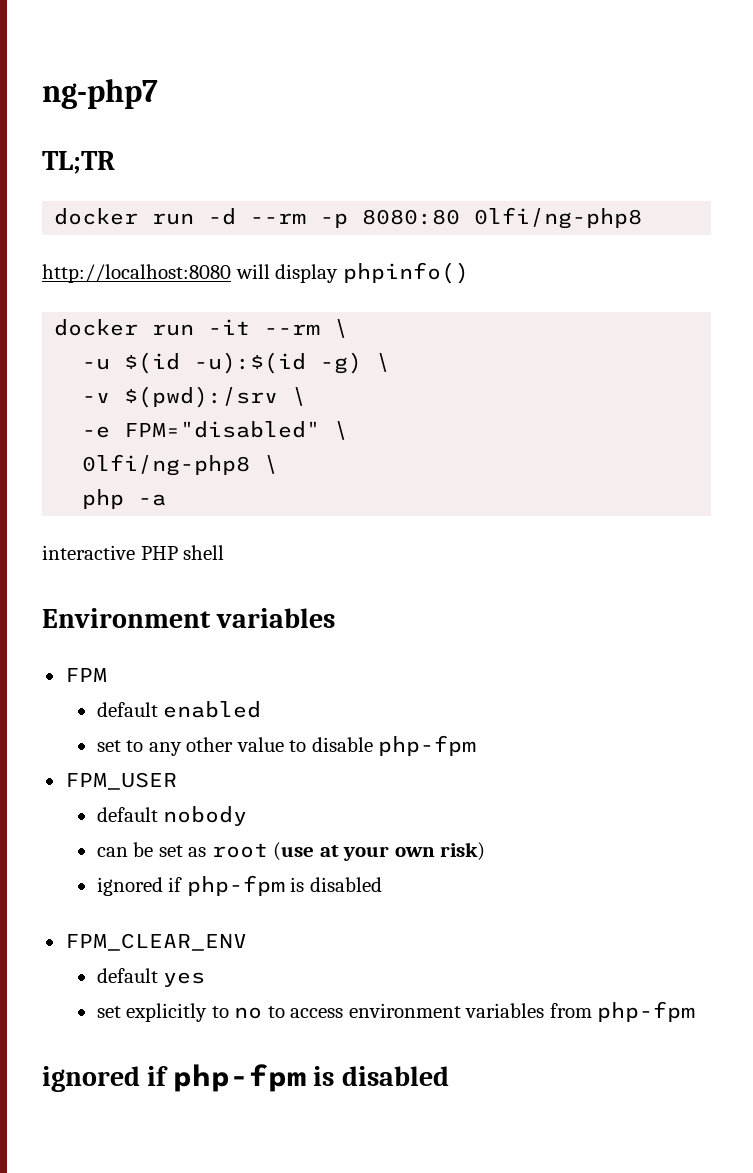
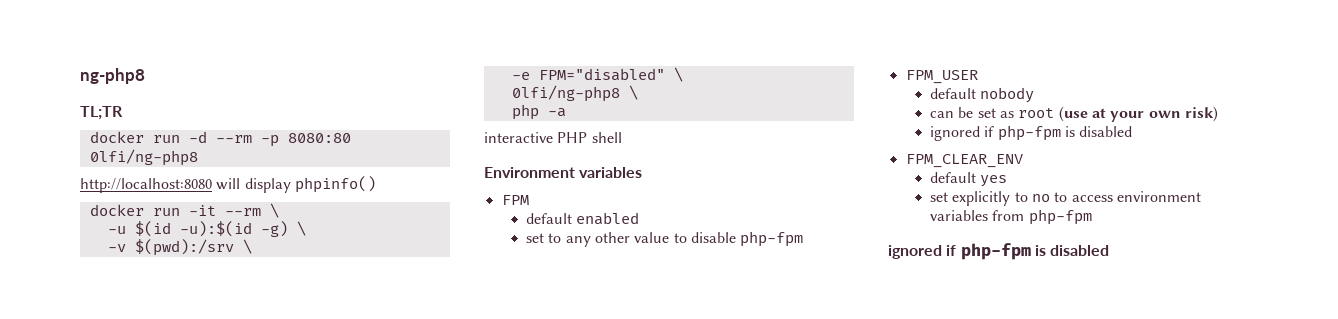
- ng-php7
+ ng-php8

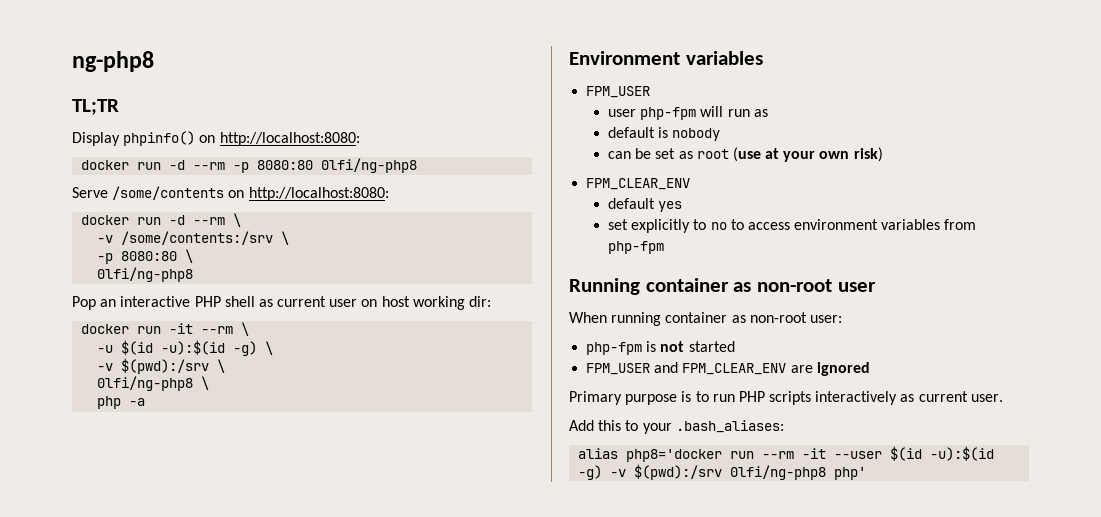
+ Display phpinfo() on http://localhost:8080:
- http://localhost:8080 will display phpinfo()
+ Serve /some/contents on http://localhost:8080:
+ docker run -d --rm \
+ -v /some/contents:/srv \
+ -p 8080:80 \
+ 0lfi/ng-php8
+ Pop an interactive PHP shell as current user on host working dir:
- -e FPM="disabled" \
- interactive PHP shell
  Environment variables
- FPM
- default enabled
- set to any other value to disable php-fpm
  FPM_USER
- default nobody
+ user php-fpm will run as
+ default is nobody
  can be set as root (use at your own risk)
- ignored if php-fpm is disabled
  set explicitly to no to access environment variables from php-fpm
- ignored if php-fpm is disabled
+ Running container as non-root user
+ When running container as non-root user:
+ php-fpm is not started
+ FPM_USER and FPM_CLEAR_ENV are ignored
+ Primary purpose is to run PHP scripts interactively as current user.
+ Add this to your .bash_aliases:
+ alias php8='docker run --rm -it --user $(id -u):$(id -g) -v $(pwd):/srv 0lfi/ng-php8 php'

